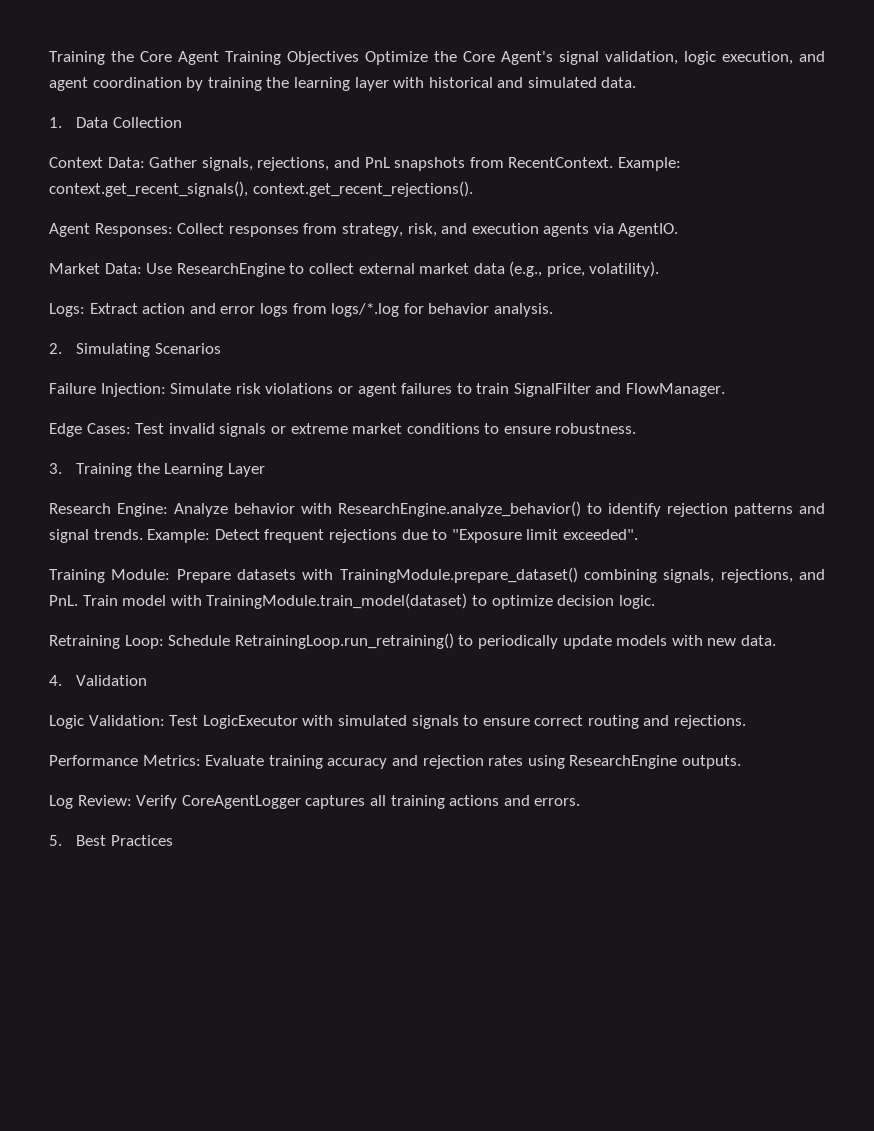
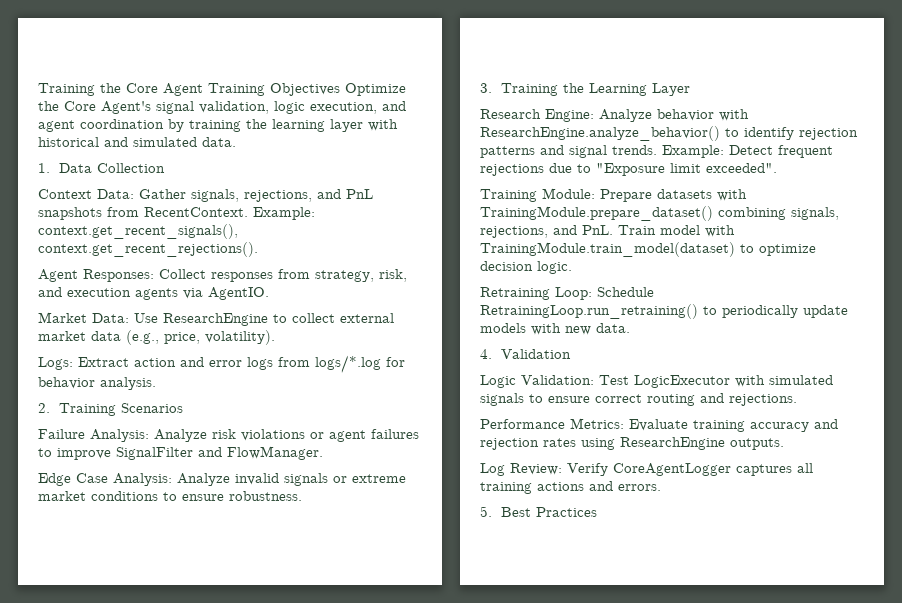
- 2. Simulating Scenarios
+ 2. Training Scenarios
- Failure Injection: Simulate risk violations or agent failures to train SignalFilter and FlowManager.
+ Failure Analysis: Analyze risk violations or agent failures to improve SignalFilter and FlowManager.
- Edge Cases: Test invalid signals or extreme market conditions to ensure robustness.
+ Edge Case Analysis: Analyze invalid signals or extreme market conditions to ensure robustness.

